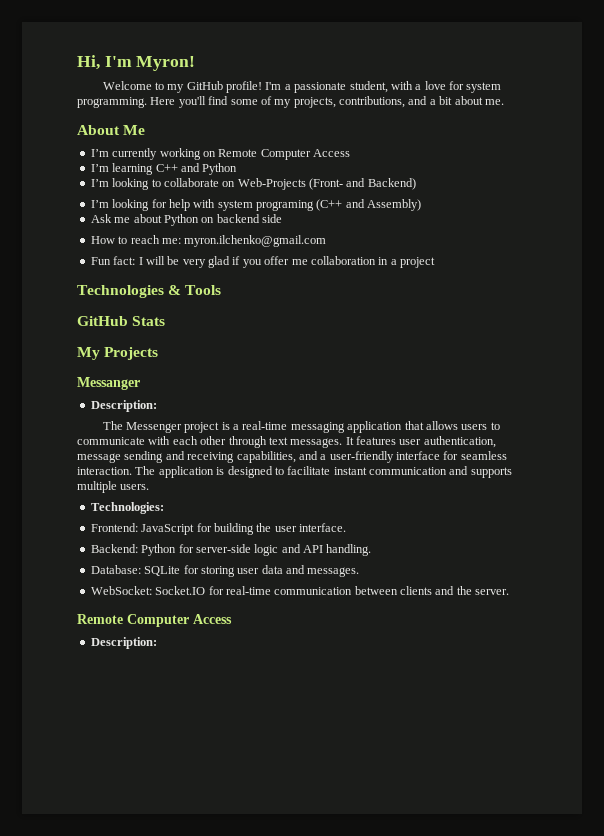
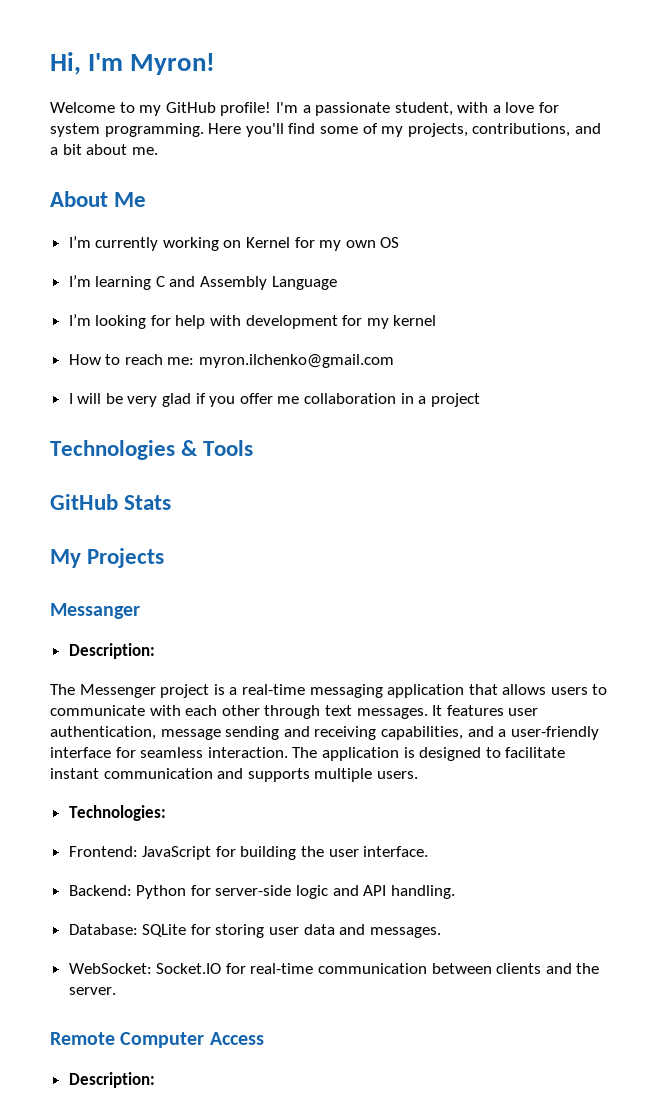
- I’m currently working on Remote Computer Access
- I’m learning C++ and Python
- I’m looking to collaborate on Web-Projects (Front- and Backend)
+ I’m currently working on Kernel for my own OS
+ I’m learning C and Assembly Language
- I’m looking for help with system programing (C++ and Assembly)
- Ask me about Python on backend side
+ I’m looking for help with development for my kernel
- Fun fact: I will be very glad if you offer me collaboration in a project
+ I will be very glad if you offer me collaboration in a project

